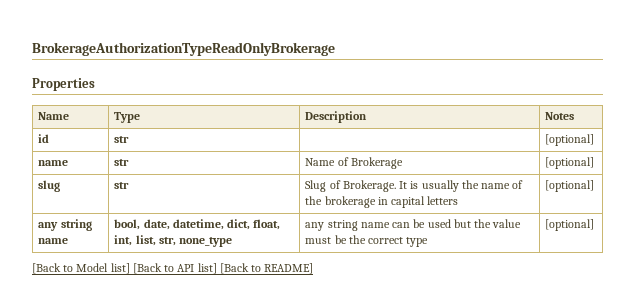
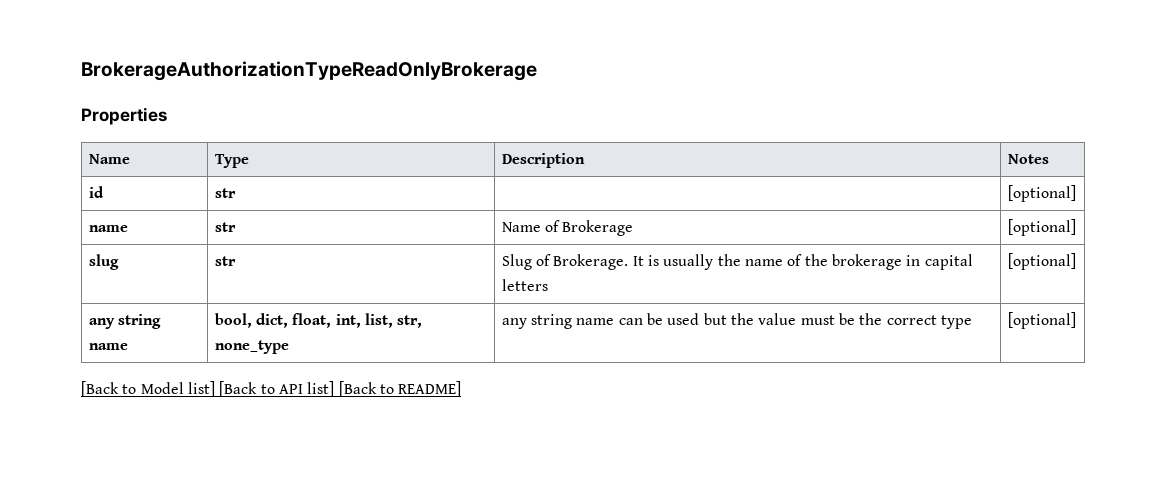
- any string name | bool, date, datetime, dict, float, int, list, str, none_type | any string name can be used but the value must be the correct type | [optional]
+ any string name | bool, dict, float, int, list, str, none_type | any string name can be used but the value must be the correct type | [optional]

